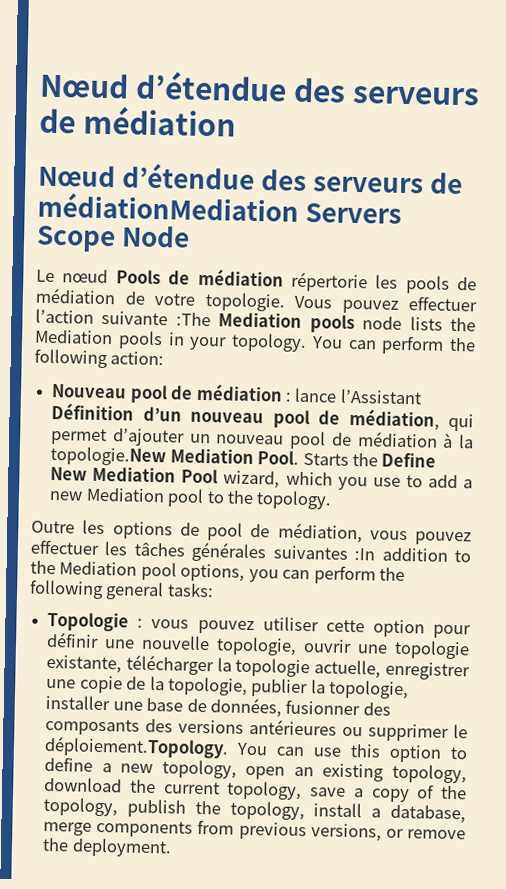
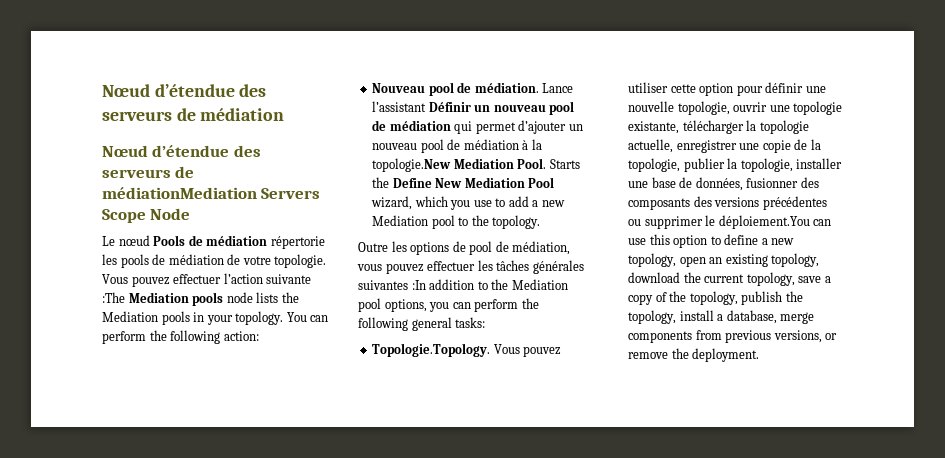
- Nouveau pool de médiation : lance l’Assistant Définition d’un nouveau pool de médiation, qui permet d’ajouter un nouveau pool de médiation à la topologie.New Mediation Pool.
+ Nouveau pool de médiation. Lance l’assistant Définir un nouveau pool de médiation qui permet d’ajouter un nouveau pool de médiation à la topologie.New Mediation Pool.
- Topologie : vous pouvez utiliser cette option pour définir une nouvelle topologie, ouvrir une topologie existante, télécharger la topologie actuelle, enregistrer une copie de la topologie, publier la topologie, installer une base de données, fusionner des composants des versions antérieures ou supprimer le déploiement.Topology. You can use this option to define a new topology, open an existing topology, download the current topology, save a copy of the topology, publish the topology, install a database, merge components from previous versions, or remove the deployment.
+ Topologie.Topology. Vous pouvez utiliser cette option pour définir une nouvelle topologie, ouvrir une topologie existante, télécharger la topologie actuelle, enregistrer une copie de la topologie, publier la topologie, installer une base de données, fusionner des composants des versions précédentes ou supprimer le déploiement.You can use this option to define a new topology, open an existing topology, download the current topology, save a copy of the topology, publish the topology, install a database, merge components from previous versions, or remove the deployment.

